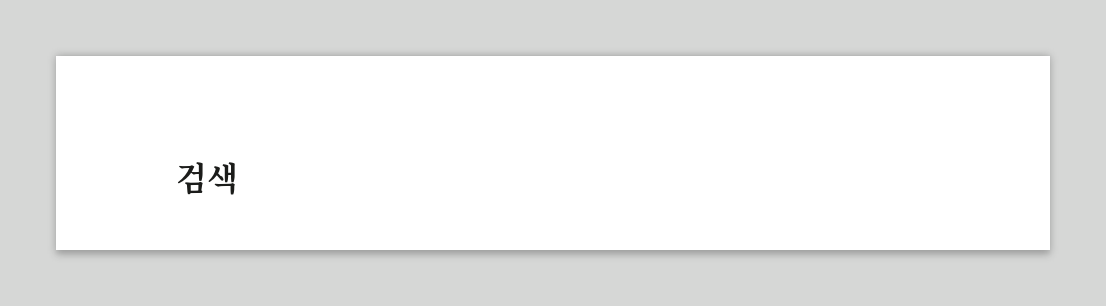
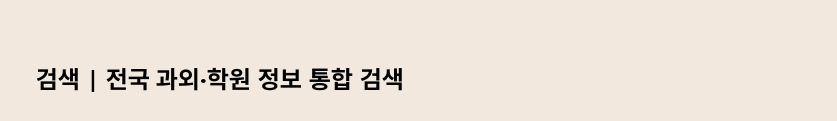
- 검색
+ 검색 | 전국 과외·학원 정보 통합 검색

